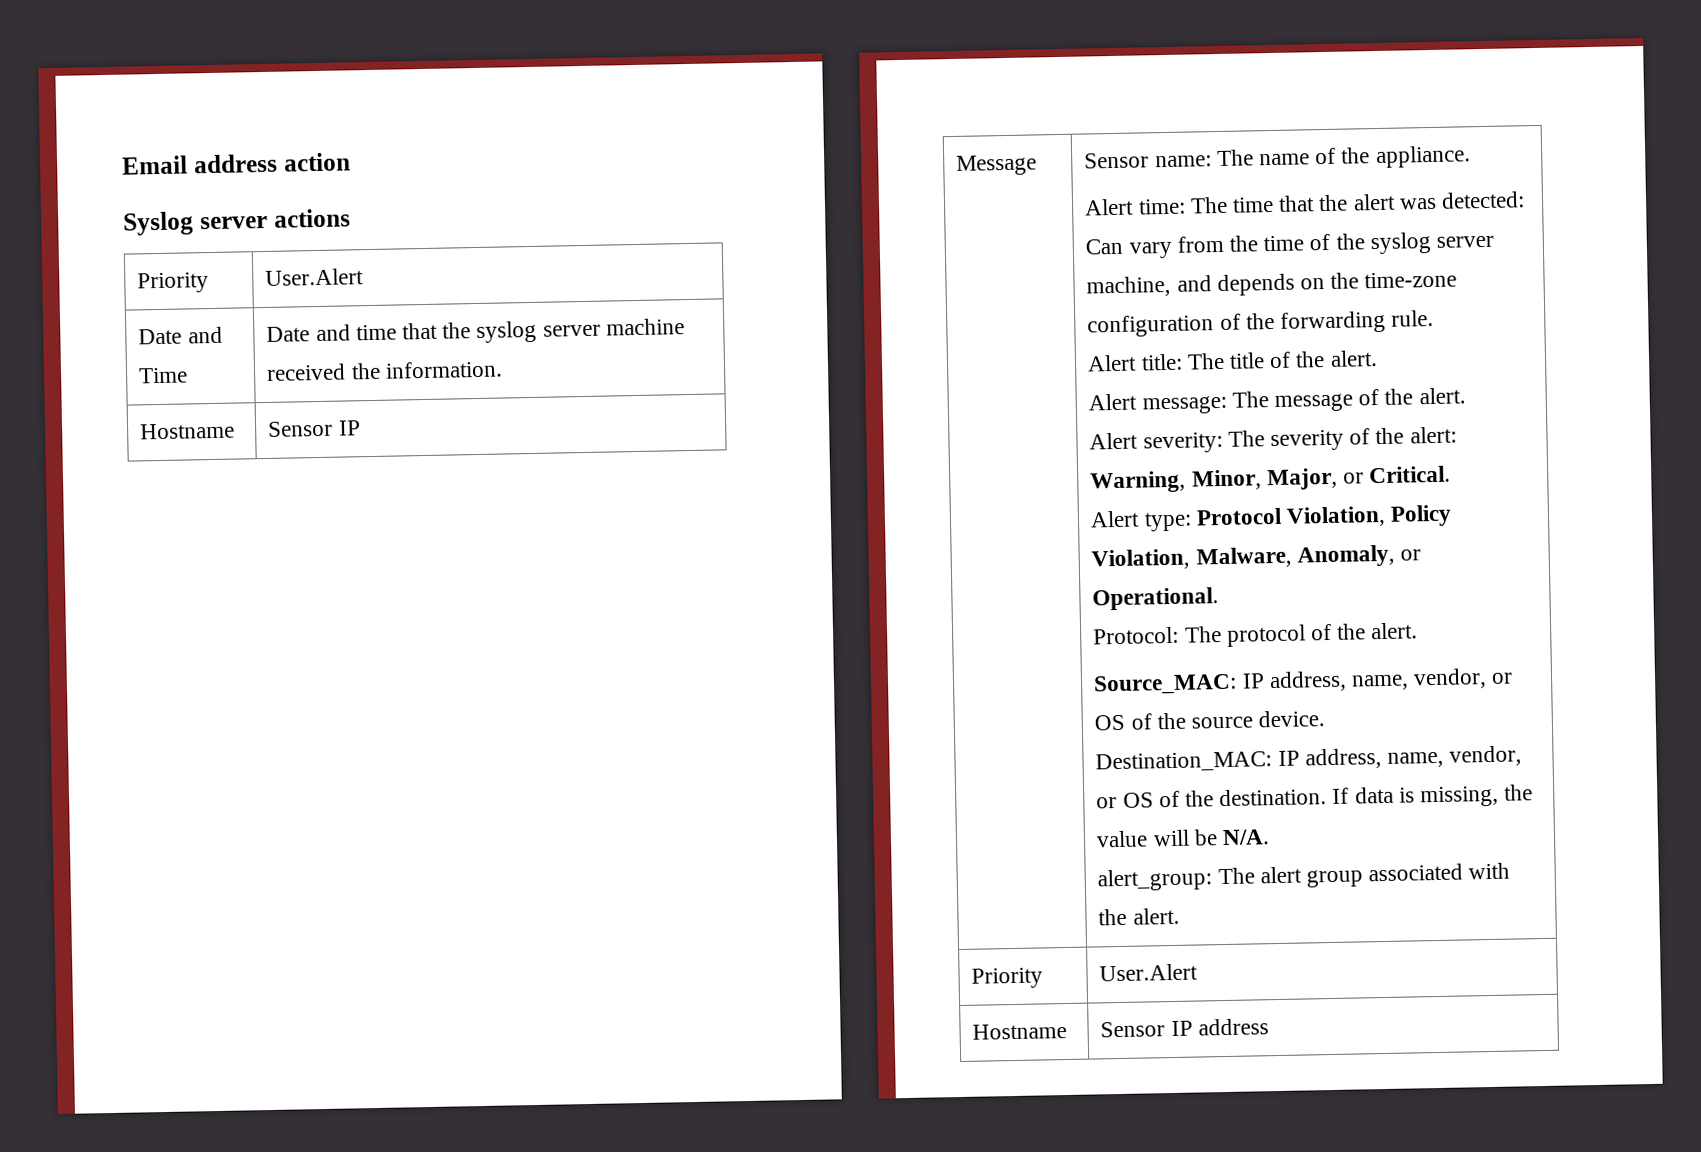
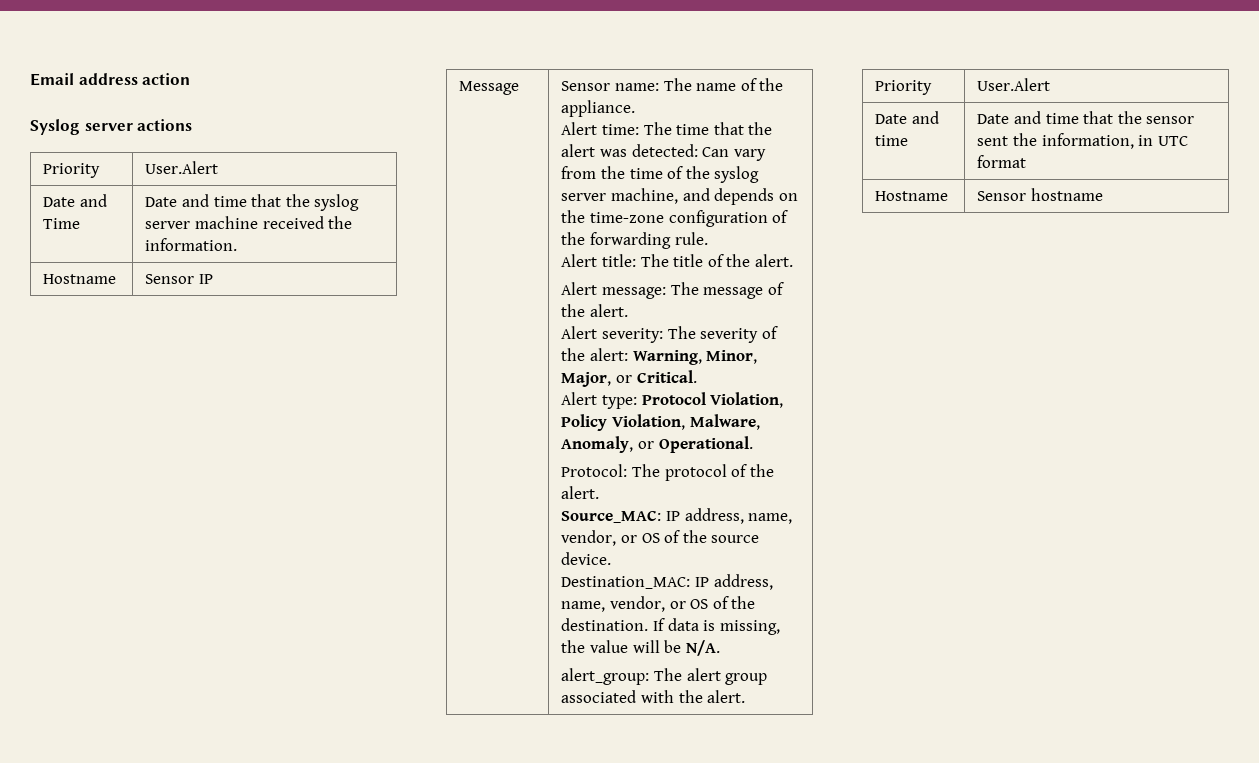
- Hostname | Sensor IP address
+ Date and time | Date and time that the sensor sent the information, in UTC format
+ Hostname | Sensor hostname

